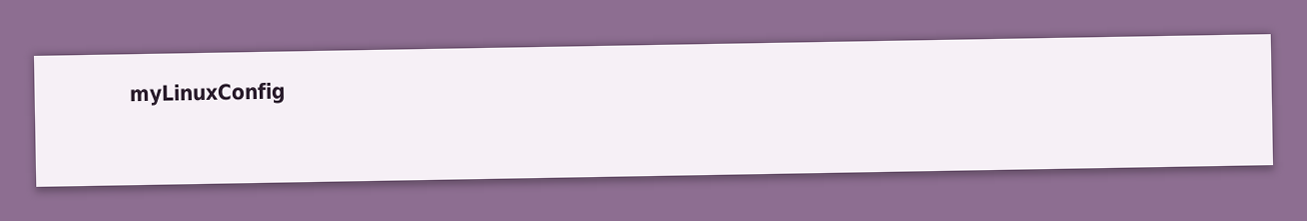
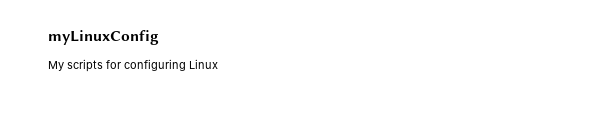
+ My scripts for configuring Linux

